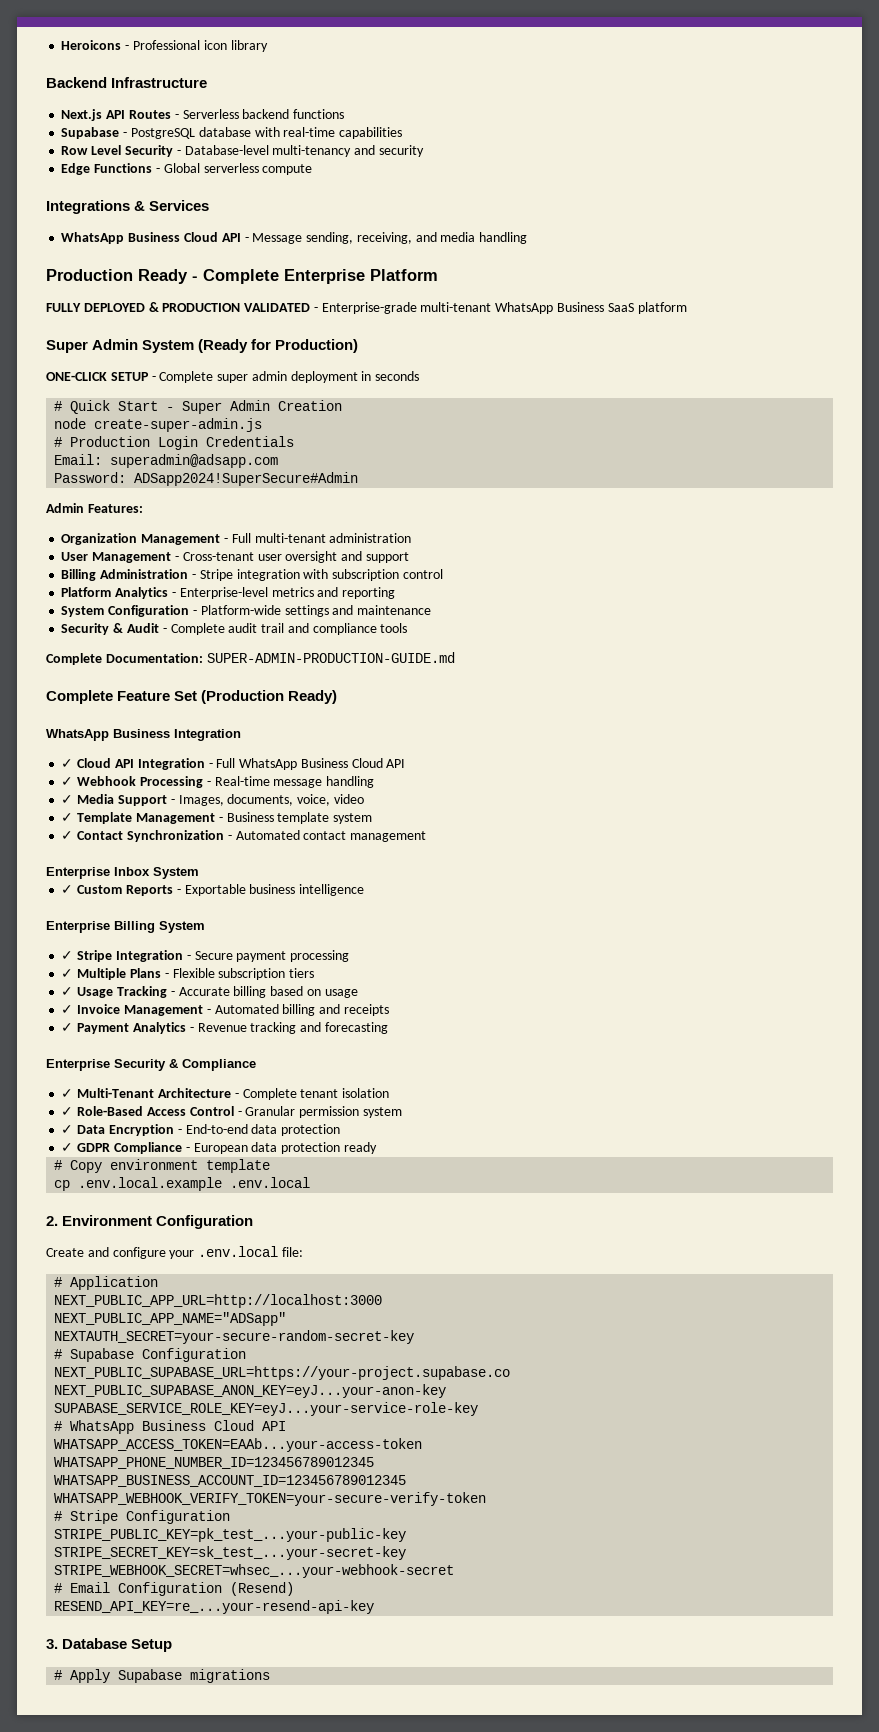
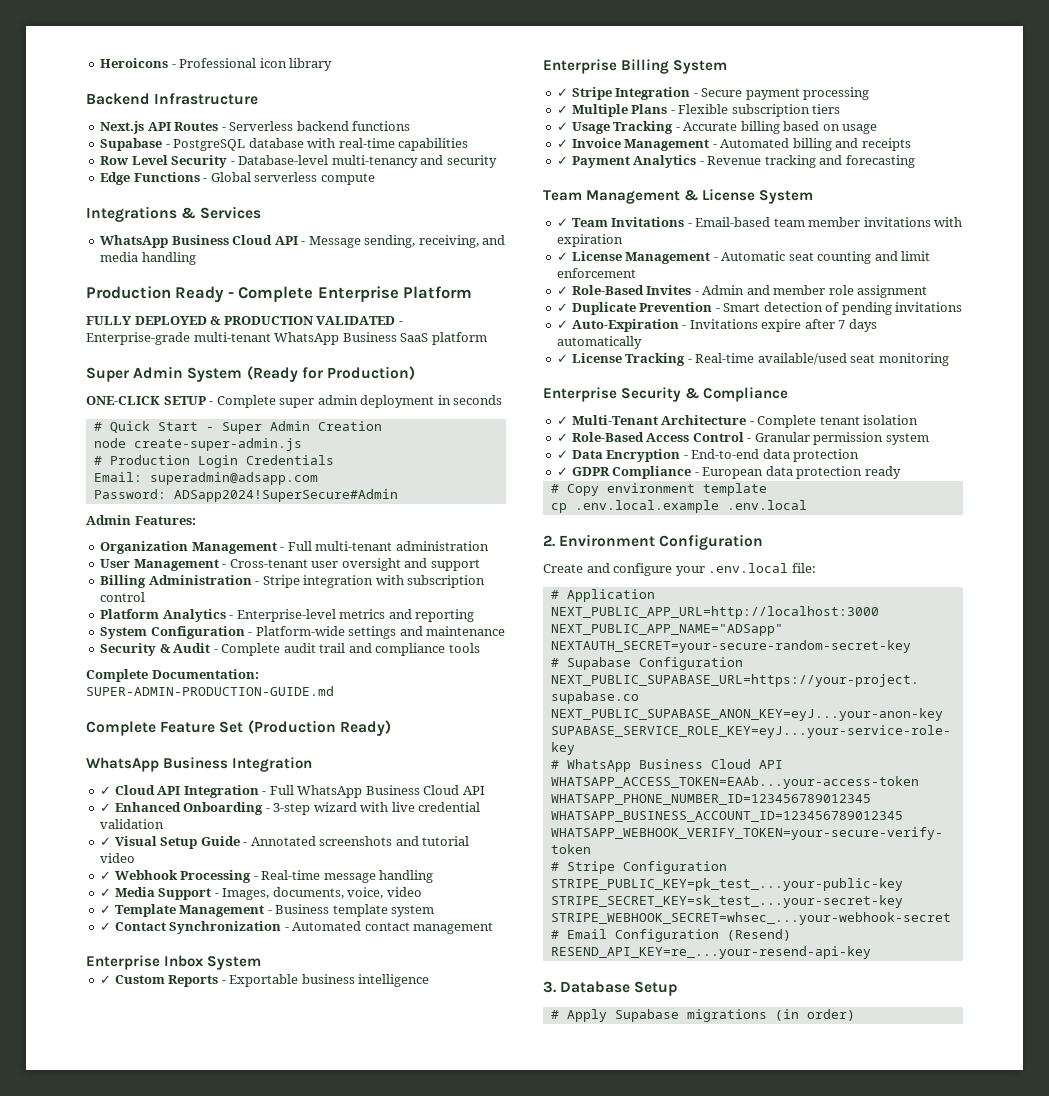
+ ✓ Enhanced Onboarding - 3-step wizard with live credential validation
+ ✓ Visual Setup Guide - Annotated screenshots and tutorial video
+ Team Management & License System
+ ✓ Team Invitations - Email-based team member invitations with expiration
+ ✓ License Management - Automatic seat counting and limit enforcement
+ ✓ Role-Based Invites - Admin and member role assignment
+ ✓ Duplicate Prevention - Smart detection of pending invitations
+ ✓ Auto-Expiration - Invitations expire after 7 days automatically
+ ✓ License Tracking - Real-time available/used seat monitoring
- # Apply Supabase migrations
+ # Apply Supabase migrations (in order)

